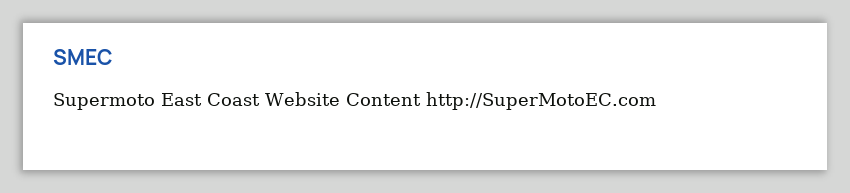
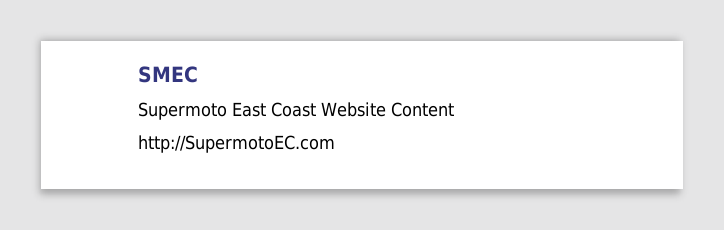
- Supermoto East Coast Website Content http://SuperMotoEC.com
+ Supermoto East Coast Website Content
+ http://SupermotoEC.com

